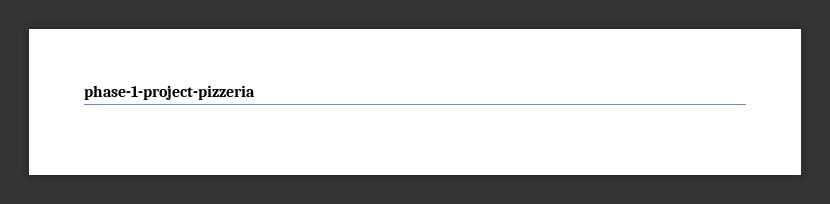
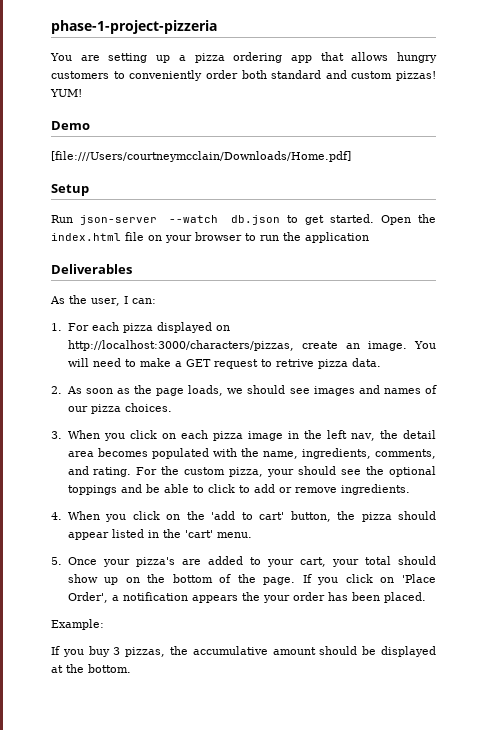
+ You are setting up a pizza ordering app that allows hungry customers to conveniently order both standard and custom pizzas! YUM!
+ Demo
+ [file:///Users/courtneymcclain/Downloads/Home.pdf]
+ Setup
+ Run json-server --watch db.json to get started. Open the index.html file on your browser to run the application
+ Deliverables
+ As the user, I can:
+ 1. For each pizza displayed on http://localhost:3000/characters/pizzas, create an image. You will need to make a GET request to retrive pizza data.
+ 2. As soon as the page loads, we should see images and names of our pizza choices.
+ 3. When you click on each pizza image in the left nav, the detail area becomes populated with the name, ingredients, comments, and rating. For the custom pizza, your should see the optional toppings and be able to click to add or remove ingredients.
+ 4. When you click on the 'add to cart' button, the pizza should appear listed in the 'cart' menu.
+ 5. Once your pizza's are added to your cart, your total should show up on the bottom of the page. If you click on 'Place Order', a notification appears the your order has been placed.
+ Example:
+ If you buy 3 pizzas, the accumulative amount should be displayed at the bottom.

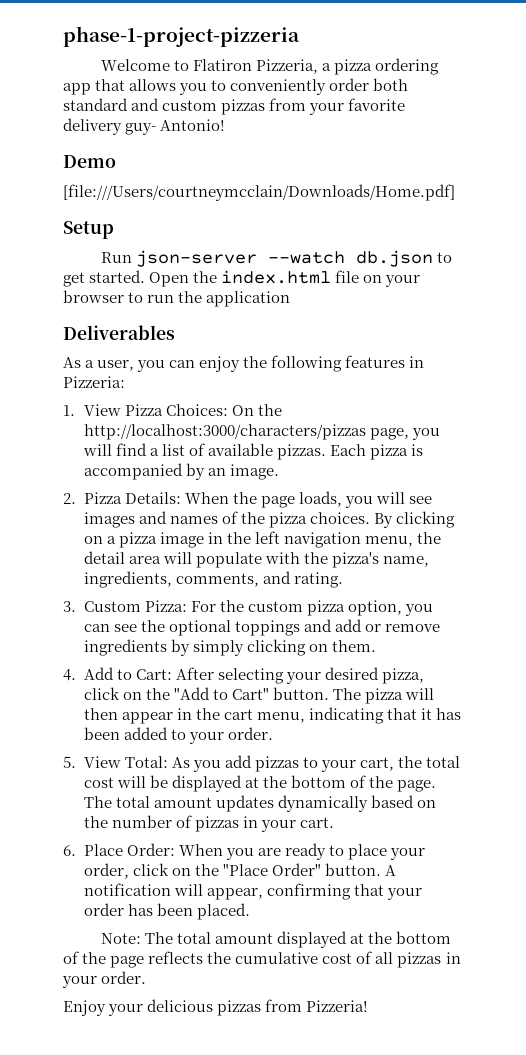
- You are setting up a pizza ordering app that allows hungry customers to conveniently order both standard and custom pizzas! YUM!
+ Welcome to Flatiron Pizzeria, a pizza ordering app that allows you to conveniently order both standard and custom pizzas from your favorite delivery guy- Antonio!
- As the user, I can:
- 1. For each pizza displayed on http://localhost:3000/characters/pizzas, create an image. You will need to make a GET request to retrive pizza data.
- 2. As soon as the page loads, we should see images and names of our pizza choices.
- 3. When you click on each pizza image in the left nav, the detail area becomes populated with the name, ingredients, comments, and rating. For the custom pizza, your should see the optional toppings and be able to click to add or remove ingredients.
- 4. When you click on the 'add to cart' button, the pizza should appear listed in the 'cart' menu.
- 5. Once your pizza's are added to your cart, your total should show up on the bottom of the page.
+ As a user, you can enjoy the following features in Pizzeria:
+ 1. View Pizza Choices: On the http://localhost:3000/characters/pizzas page, you will find a list of available pizzas. Each pizza is accompanied by an image.
+ 2. Pizza Details: When the page loads, you will see images and names of the pizza choices. By clicking on a pizza image in the left navigation menu, the detail area will populate with the pizza's name, ingredients, comments, and rating.
+ 3. Custom Pizza: For the custom pizza option, you can see the optional toppings and add or remove ingredients by simply clicking on them.
+ 4. Add to Cart: After selecting your desired pizza, click on the "Add to Cart" button. The pizza will then appear in the cart menu, indicating that it has been added to your order.
+ 5. View Total: As you add pizzas to your cart, the total cost will be displayed at the bottom of the page.
- If you click on 'Place Order', a notification appears the your order has been placed.
+ The total amount updates dynamically based on the number of pizzas in your cart.
+ 6. Place Order: When you are ready to place your order, click on the "Place Order" button. A notification will appear, confirming that your order has been placed.
- Example:
- If you buy 3 pizzas, the accumulative amount should be displayed at the bottom.
+ Note: The total amount displayed at the bottom of the page reflects the cumulative cost of all pizzas in your order.
+ Enjoy your delicious pizzas from Pizzeria!

